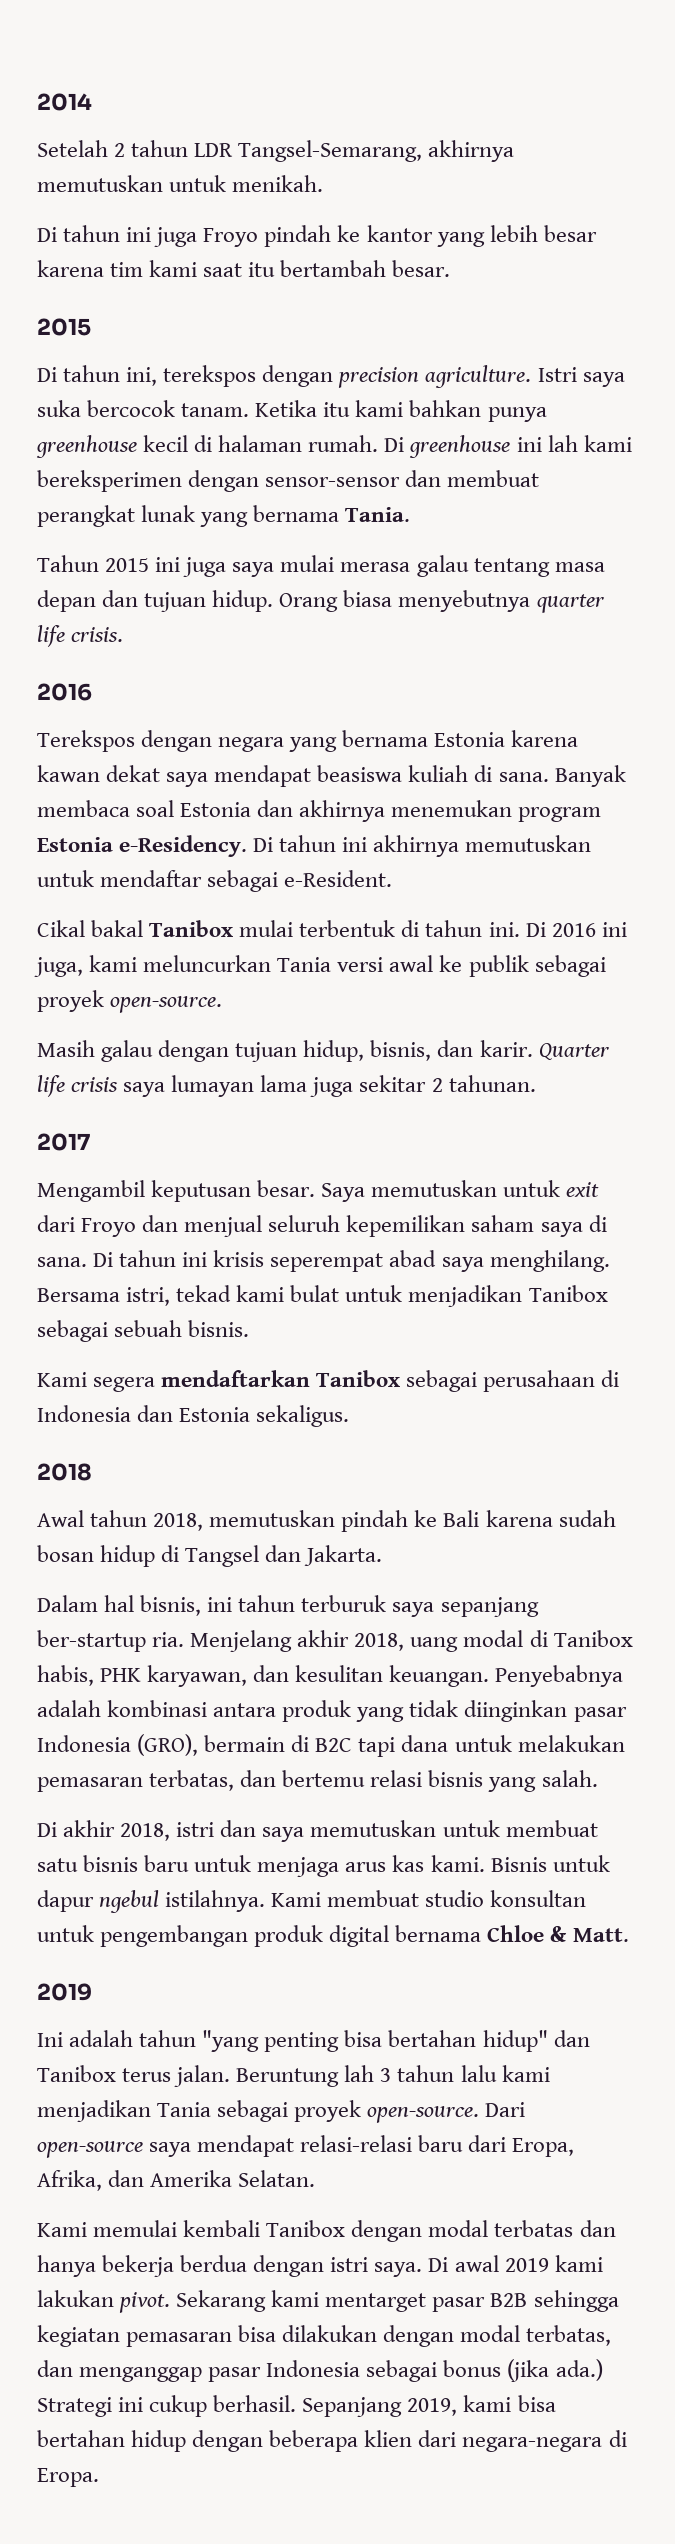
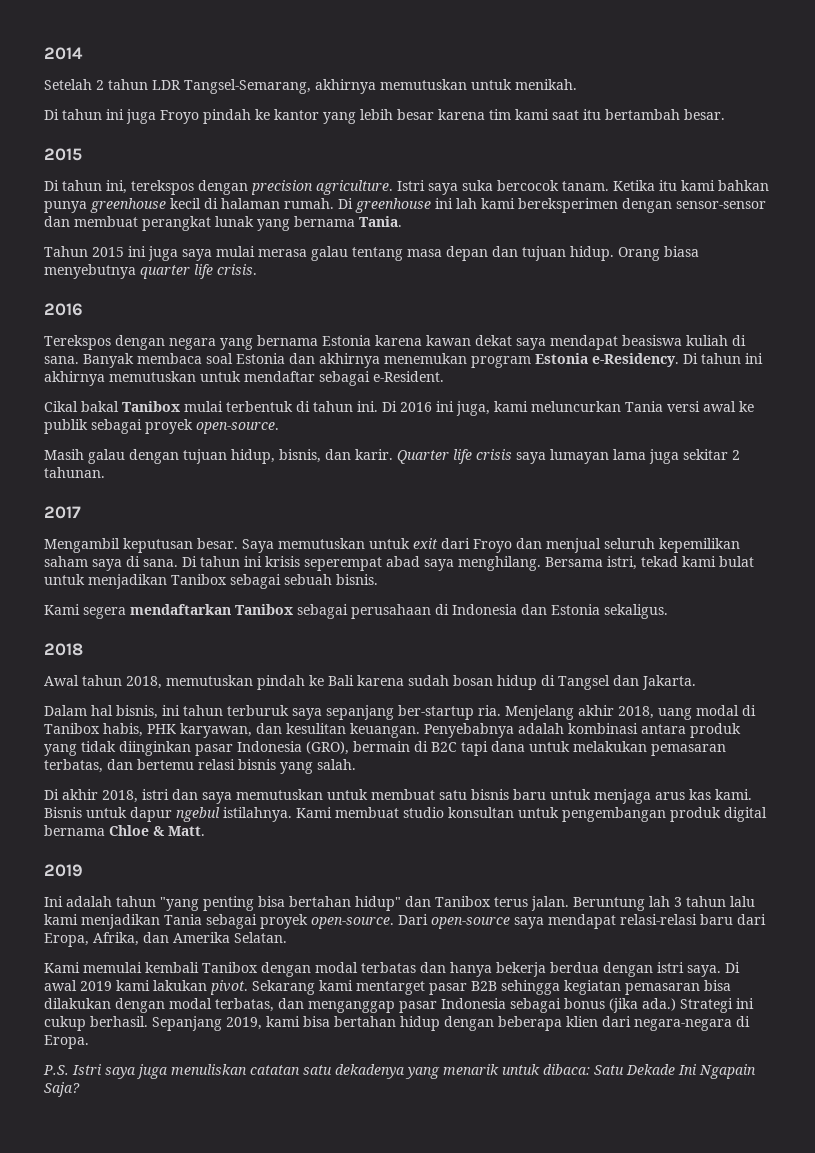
+ P.S. Istri saya juga menuliskan catatan satu dekadenya yang menarik untuk dibaca: Satu Dekade Ini Ngapain Saja?

